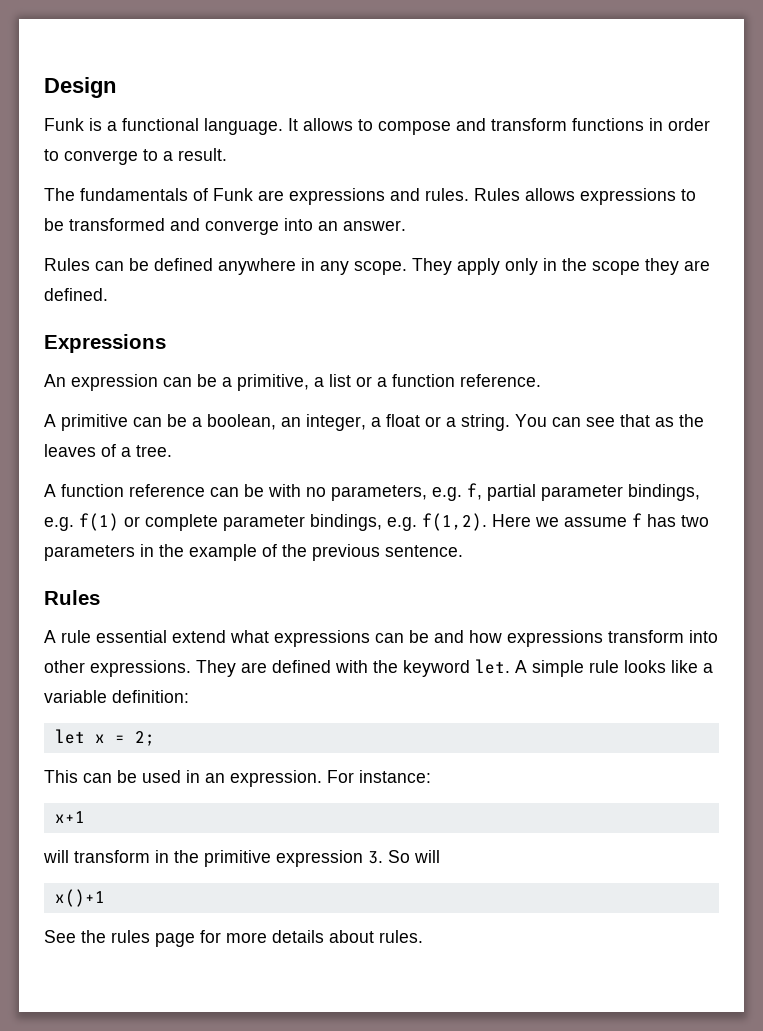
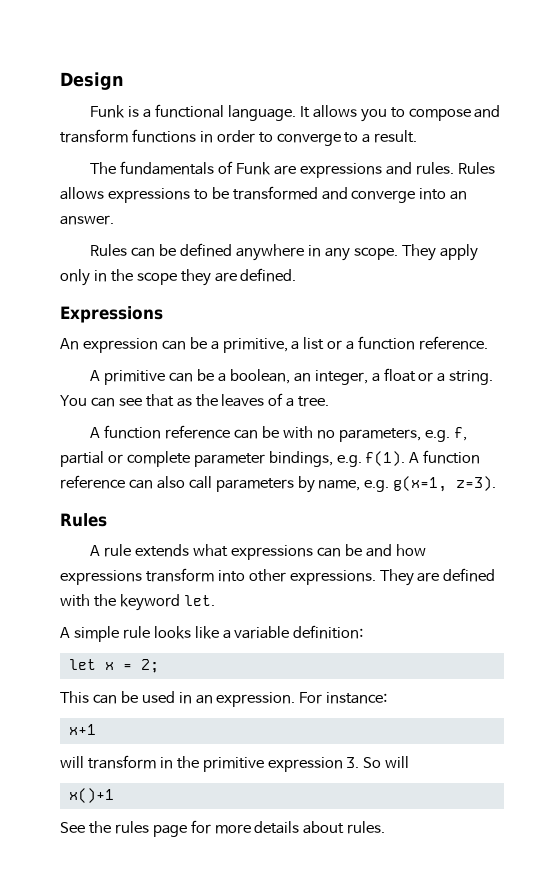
- It allows to compose and transform functions in order to converge to a result.
+ It allows you to compose and transform functions in order to converge to a result.
- A function reference can be with no parameters, e.g. f, partial parameter bindings, e.g. f(1) or complete parameter bindings, e.g. f(1,2). Here we assume f has two parameters in the example of the previous sentence.
+ A function reference can be with no parameters, e.g. f, partial or complete parameter bindings, e.g. f(1). A function reference can also call parameters by name, e.g. g(x=1, z=3).
- A rule essential extend what expressions can be and how expressions transform into other expressions.
+ A rule extends what expressions can be and how expressions transform into other expressions.
- They are defined with the keyword let. A simple rule looks like a variable definition:
+ They are defined with the keyword let.
+ A simple rule looks like a variable definition:

